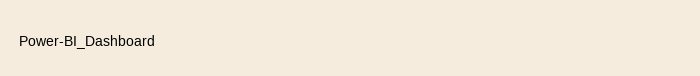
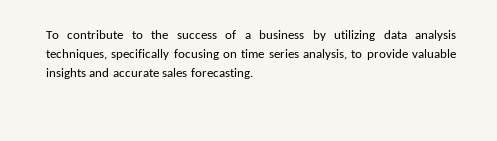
- Power-BI_Dashboard
+ To contribute to the success of a business by utilizing data analysis techniques, specifically focusing on time series analysis, to provide valuable insights and accurate sales forecasting.

